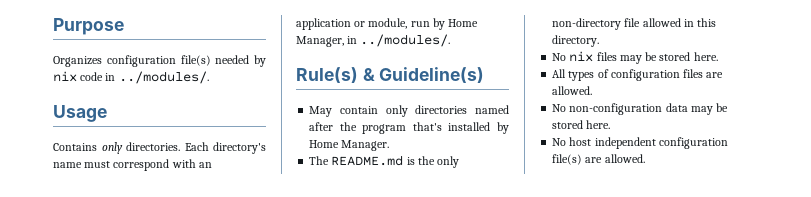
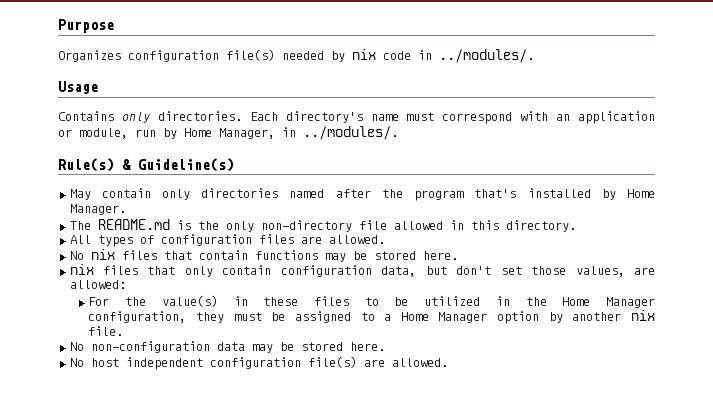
- No nix files may be stored here.
+ No nix files that contain functions may be stored here.
+ nix files that only contain configuration data, but don't set those values, are allowed:
+ For the value(s) in these files to be utilized in the Home Manager configuration, they must be assigned to a Home Manager option by another nix file.

